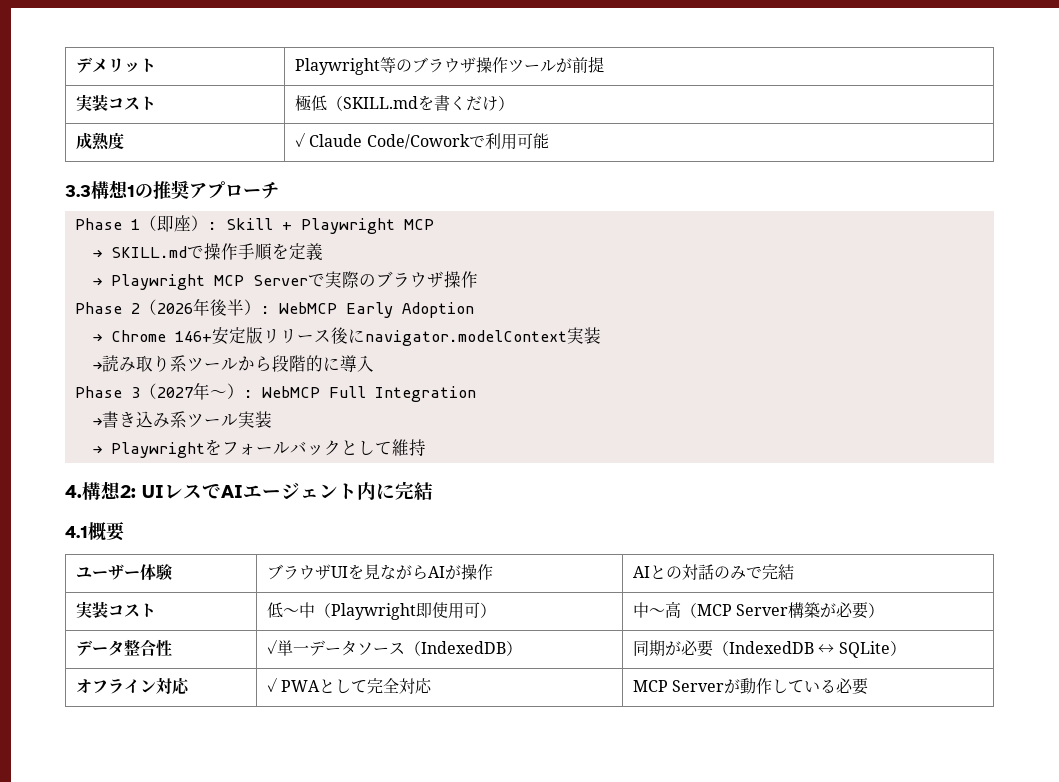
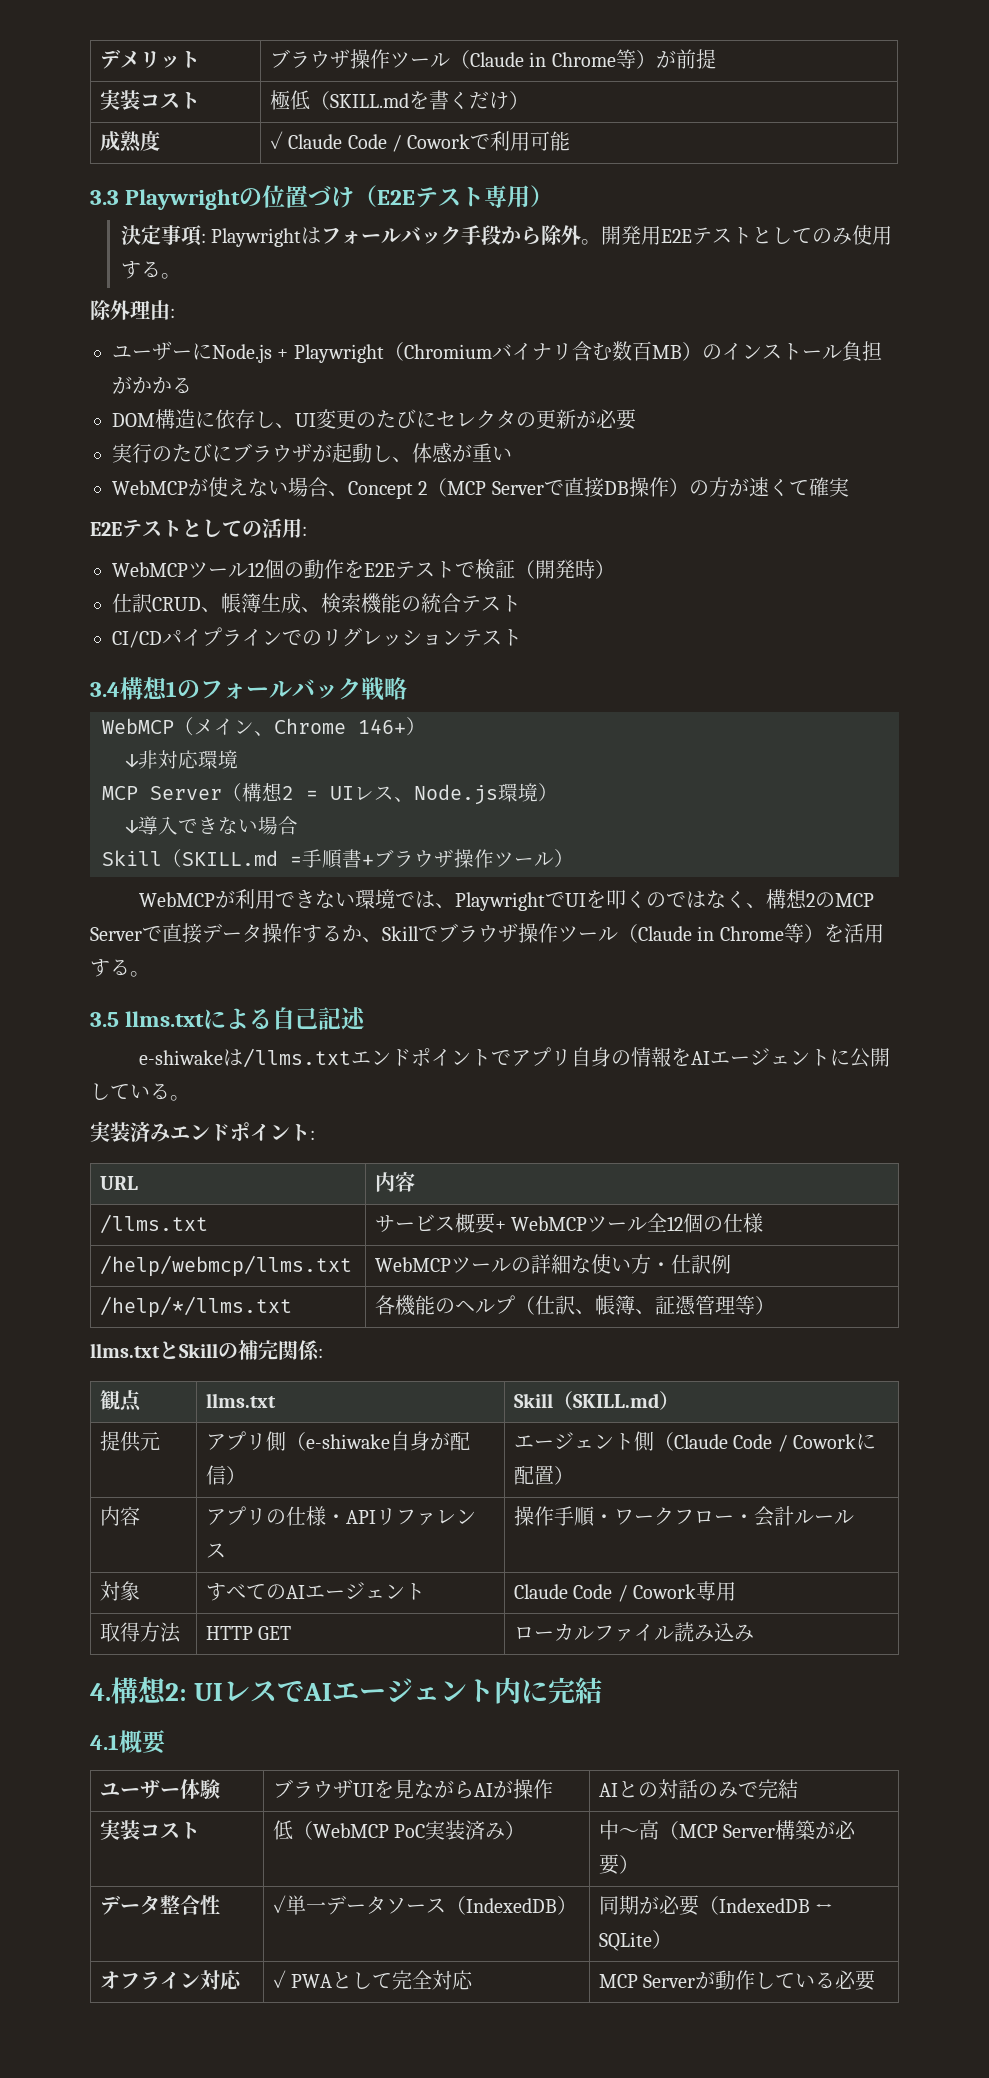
- デメリット | Playwright等のブラウザ操作ツールが前提
+ デメリット | ブラウザ操作ツール（Claude in Chrome等）が前提
- 成熟度 | ✓ Claude Code/Coworkで利用可能
+ 成熟度 | ✓ Claude Code / Coworkで利用可能
- 3.3構想1の推奨アプローチ
- Phase 1（即座）: Skill + Playwright MCP
- → SKILL.mdで操作手順を定義
- → Playwright MCP Serverで実際のブラウザ操作
- Phase 2（2026年後半）: WebMCP Early Adoption
- → Chrome 146+安定版リリース後にnavigator.modelContext実装
- →読み取り系ツールから段階的に導入
- Phase 3（2027年〜）: WebMCP Full Integration
- →書き込み系ツール実装
- → Playwrightをフォールバックとして維持
+ 3.3 Playwrightの位置づけ（E2Eテスト専用）
+ 決定事項: Playwrightはフォールバック手段から除外。開発用E2Eテストとしてのみ使用する。
+ 除外理由:
+ ユーザーにNode.js + Playwright（Chromiumバイナリ含む数百MB）のインストール負担がかかる
+ DOM構造に依存し、UI変更のたびにセレクタの更新が必要
+ 実行のたびにブラウザが起動し、体感が重い
+ WebMCPが使えない場合、Concept 2（MCP Serverで直接DB操作）の方が速くて確実
+ E2Eテストとしての活用:
+ WebMCPツール12個の動作をE2Eテストで検証（開発時）
+ 仕訳CRUD、帳簿生成、検索機能の統合テスト
+ CI/CDパイプラインでのリグレッションテスト
+ 3.4構想1のフォールバック戦略
+ WebMCP（メイン、Chrome 146+）
+ ↓非対応環境
+ MCP Server（構想2 = UIレス、Node.js環境）
+ ↓導入できない場合
+ Skill（SKILL.md =手順書+ブラウザ操作ツール）
+ WebMCPが利用できない環境では、PlaywrightでUIを叩くのではなく、構想2のMCP Serverで直接データ操作するか、Skillでブラウザ操作ツール（Claude in Chrome等）を活用する。
+ 3.5 llms.txtによる自己記述
+ e-shiwakeは/llms.txtエンドポイントでアプリ自身の情報をAIエージェントに公開している。
+ 実装済みエンドポイント:
+ URL | 内容
+ /llms.txt | サービス概要+ WebMCPツール全12個の仕様
+ /help/webmcp/llms.txt | WebMCPツールの詳細な使い方・仕訳例
+ /help/*/llms.txt | 各機能のヘルプ（仕訳、帳簿、証憑管理等）
+ llms.txtとSkillの補完関係:
+ 観点 | llms.txt | Skill（SKILL.md）
+ 提供元 | アプリ側（e-shiwake自身が配信） | エージェント側（Claude Code / Coworkに配置）
+ 内容 | アプリの仕様・APIリファレンス | 操作手順・ワークフロー・会計ルール
+ 対象 | すべてのAIエージェント | Claude Code / Cowork専用
+ 取得方法 | HTTP GET | ローカルファイル読み込み
- 実装コスト | 低〜中（Playwright即使用可） | 中〜高（MCP Server構築が必要）
+ 実装コスト | 低（WebMCP PoC実装済み） | 中〜高（MCP Server構築が必要）

